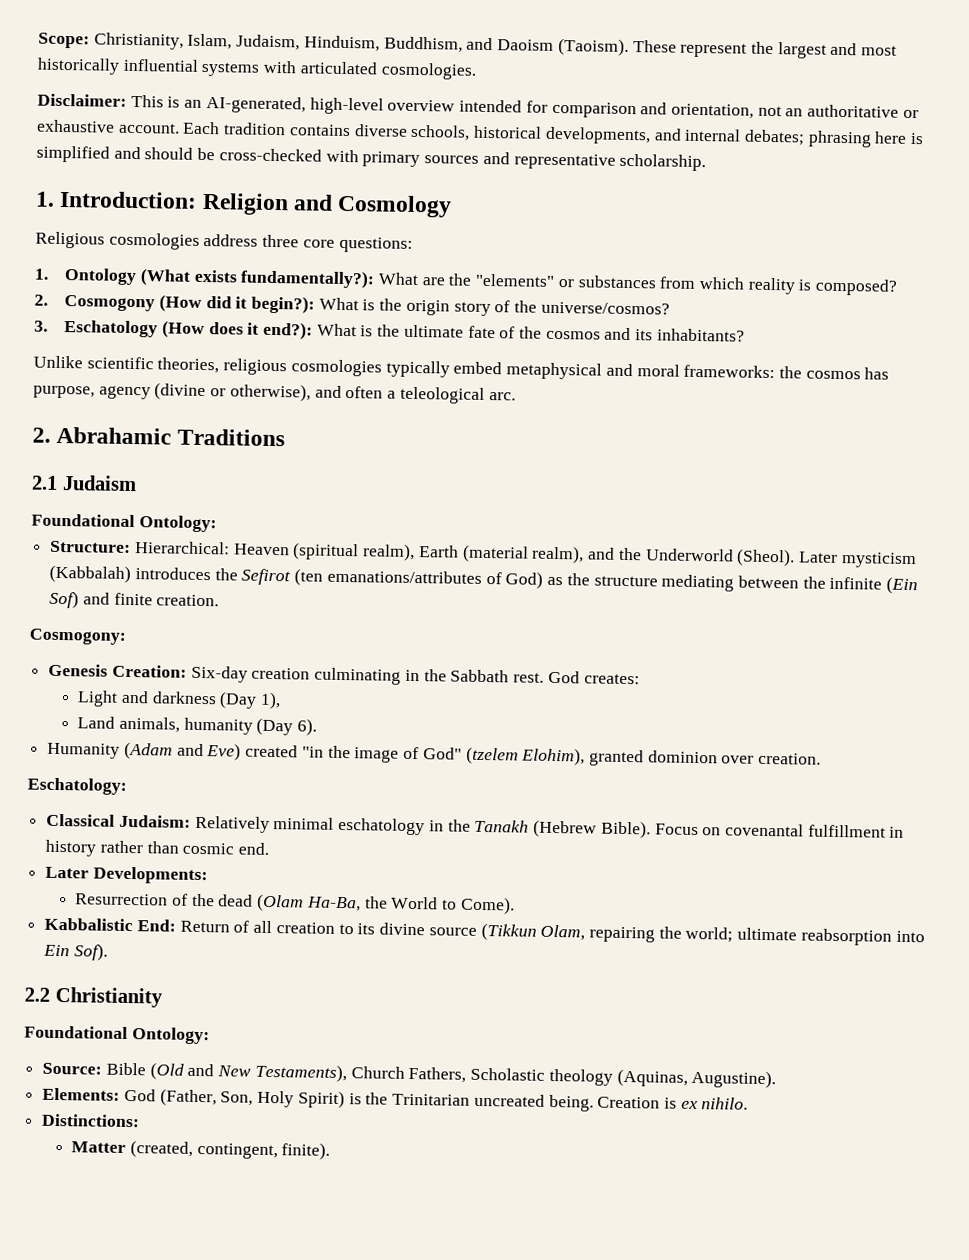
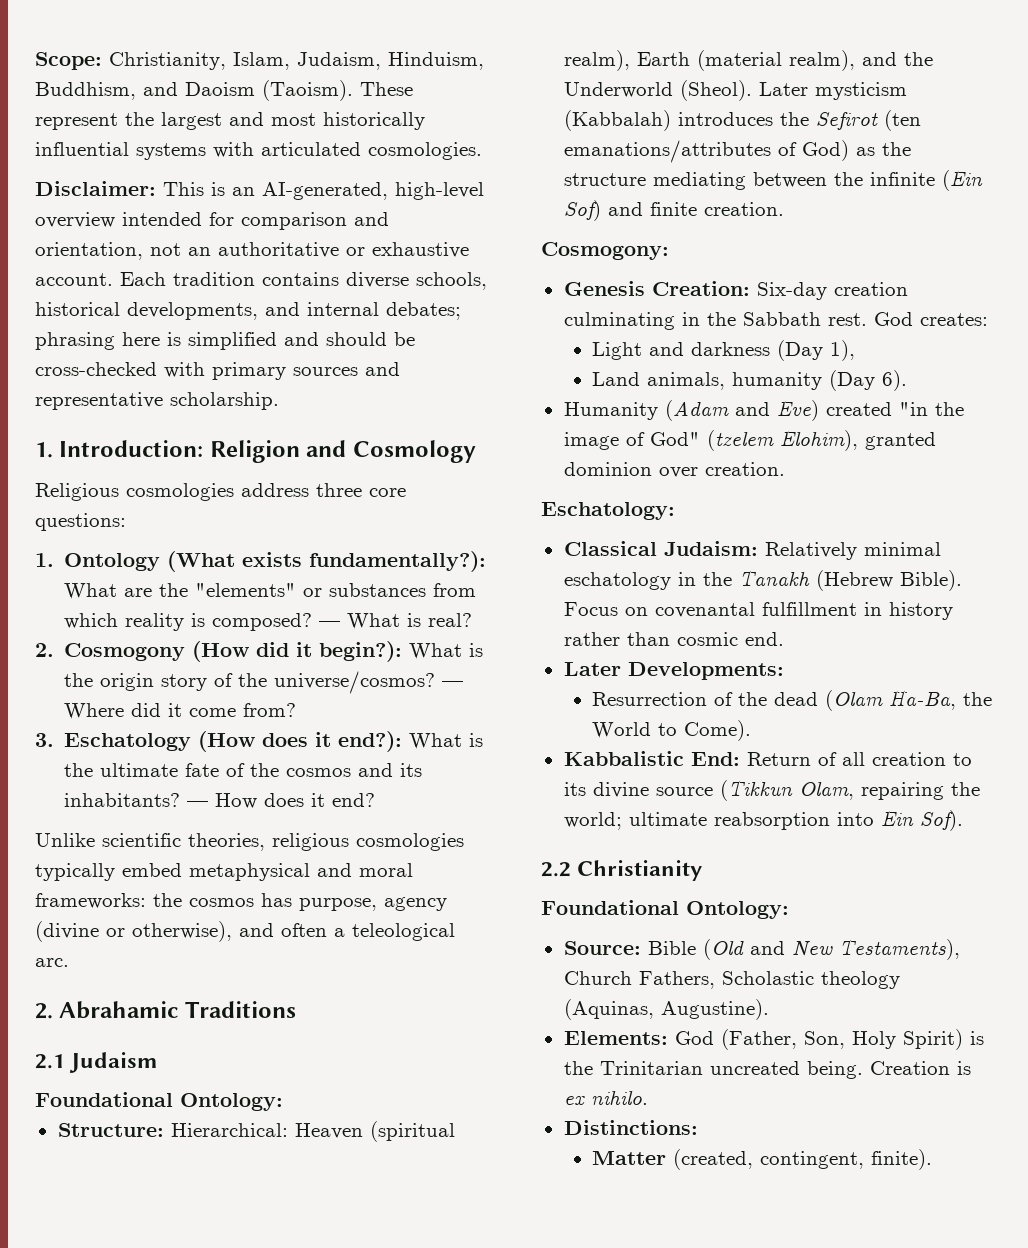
+ — What is real?
+ — Where did it come from?
+ — How does it end?

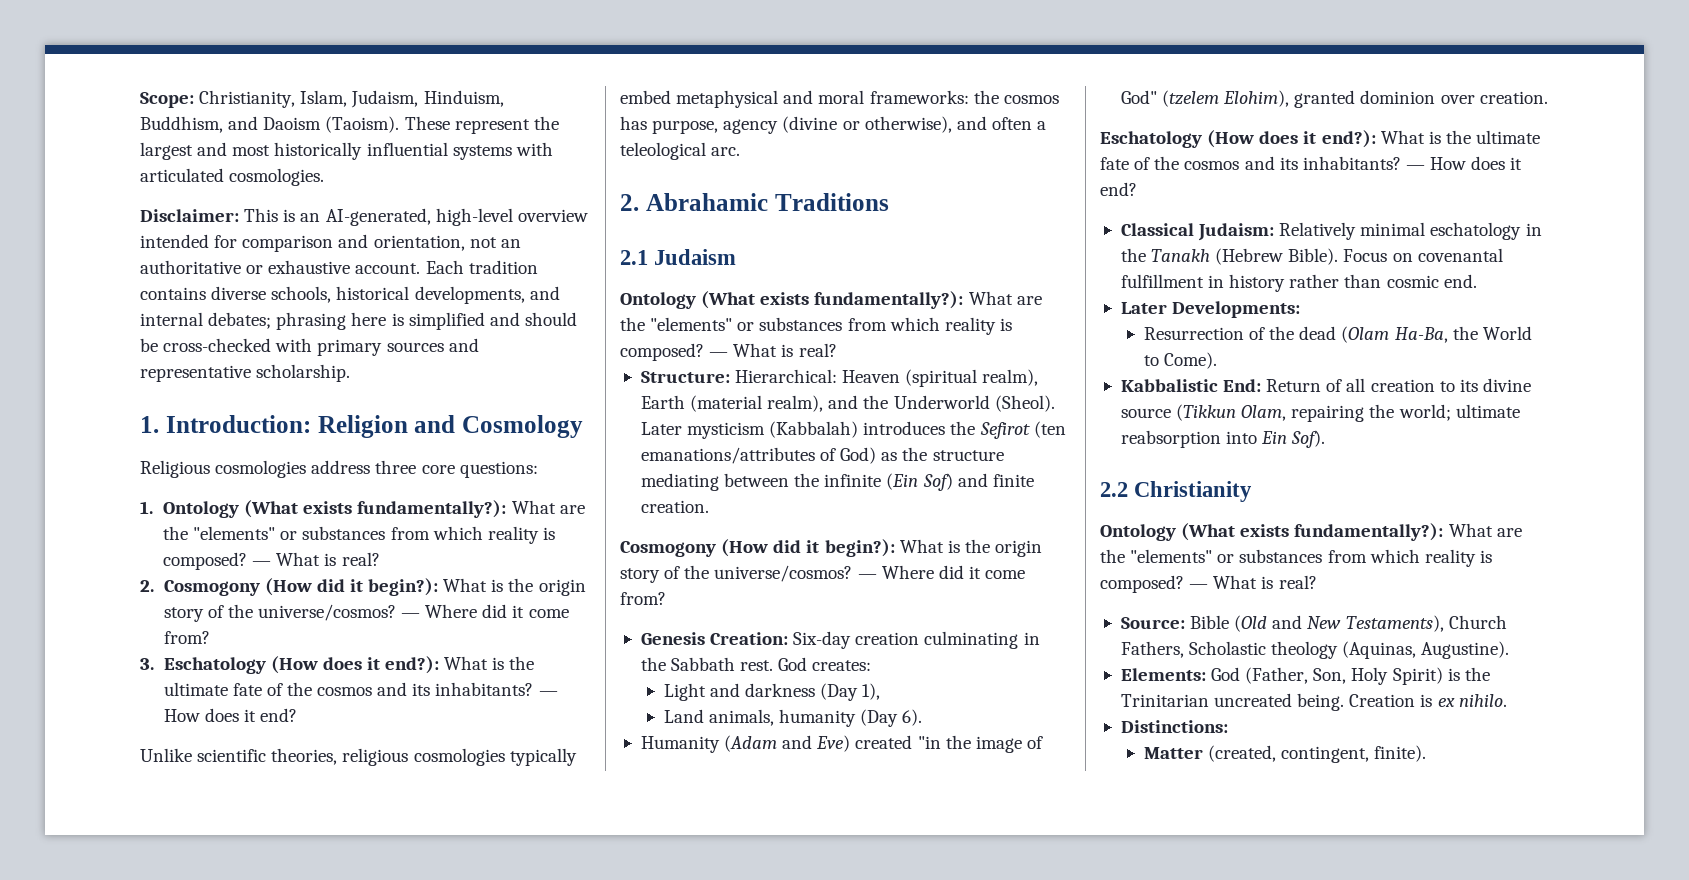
  2.1 Judaism
- Foundational Ontology:
+ Ontology (What exists fundamentally?): What are the "elements" or substances from which reality is composed? — What is real?
  Later mysticism (Kabbalah) introduces the Sefirot (ten emanations/attributes of God) as the structure mediating between the infinite (Ein Sof) and finite creation.
- Cosmogony:
+ Cosmogony (How did it begin?): What is the origin story of the universe/cosmos? — Where did it come from?
  Humanity (Adam and Eve) created "in the image of God" (tzelem Elohim), granted dominion over creation.
- Eschatology:
+ Eschatology (How does it end?): What is the ultimate fate of the cosmos and its inhabitants? — How does it end?
  2.2 Christianity
- Foundational Ontology:
+ Ontology (What exists fundamentally?): What are the "elements" or substances from which reality is composed? — What is real?

